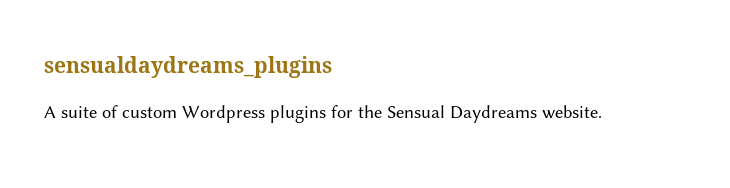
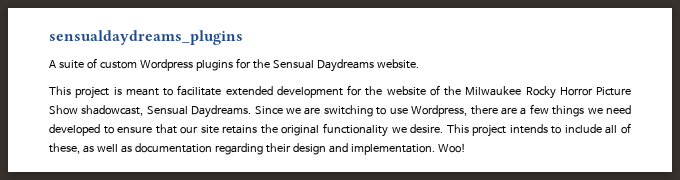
+ This project is meant to facilitate extended development for the website of the Milwaukee Rocky Horror Picture Show shadowcast, Sensual Daydreams. Since we are switching to use Wordpress, there are a few things we need developed to ensure that our site retains the original functionality we desire. This project intends to include all of these, as well as documentation regarding their design and implementation. Woo!

